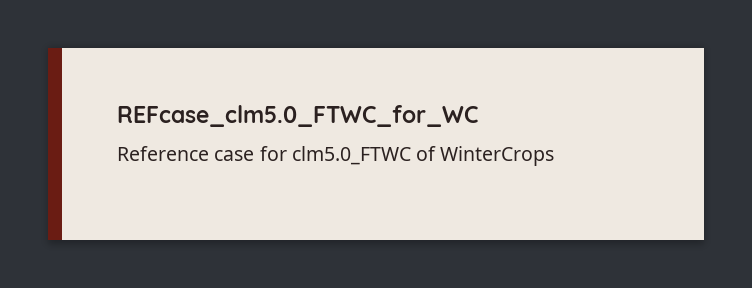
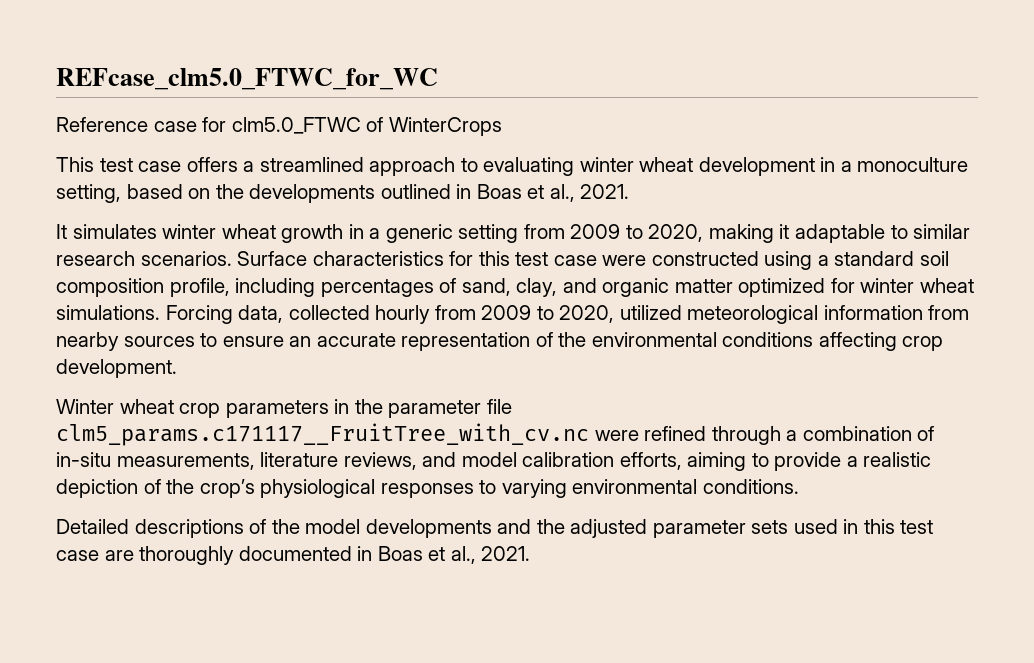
+ This test case offers a streamlined approach to evaluating winter wheat development in a monoculture setting, based on the developments outlined in Boas et al., 2021.
+ It simulates winter wheat growth in a generic setting from 2009 to 2020, making it adaptable to similar research scenarios. Surface characteristics for this test case were constructed using a standard soil composition profile, including percentages of sand, clay, and organic matter optimized for winter wheat simulations. Forcing data, collected hourly from 2009 to 2020, utilized meteorological information from nearby sources to ensure an accurate representation of the environmental conditions affecting crop development.
+ Winter wheat crop parameters in the parameter file clm5_params.c171117__FruitTree_with_cv.nc were refined through a combination of in-situ measurements, literature reviews, and model calibration efforts, aiming to provide a realistic depiction of the crop’s physiological responses to varying environmental conditions.
+ Detailed descriptions of the model developments and the adjusted parameter sets used in this test case are thoroughly documented in Boas et al., 2021.

